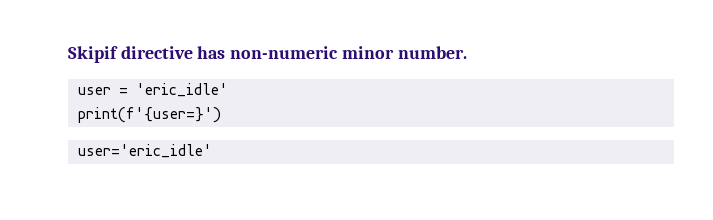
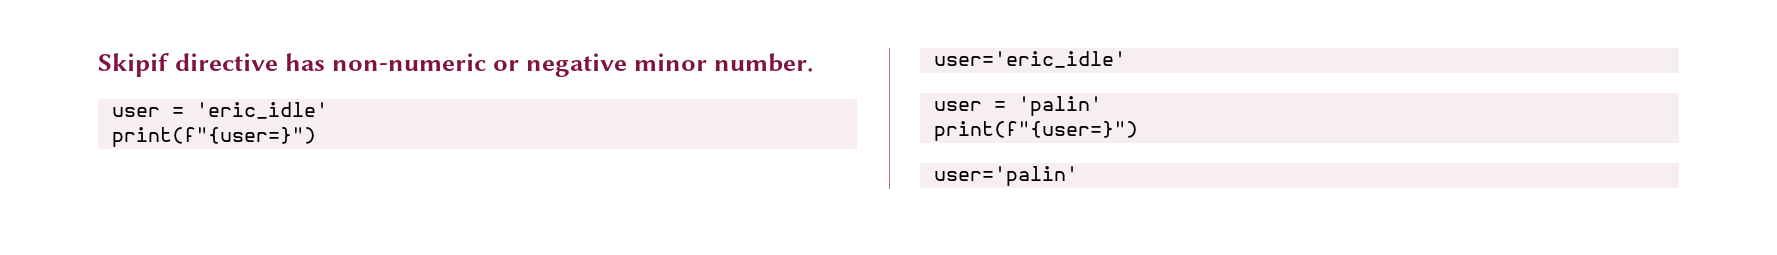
- Skipif directive has non-numeric minor number.
+ Skipif directive has non-numeric or negative minor number.
  user = 'eric_idle'
- print(f'{user=}')
+ print(f"{user=}")
+ user = 'palin'
+ print(f"{user=}")
+ user='palin'

